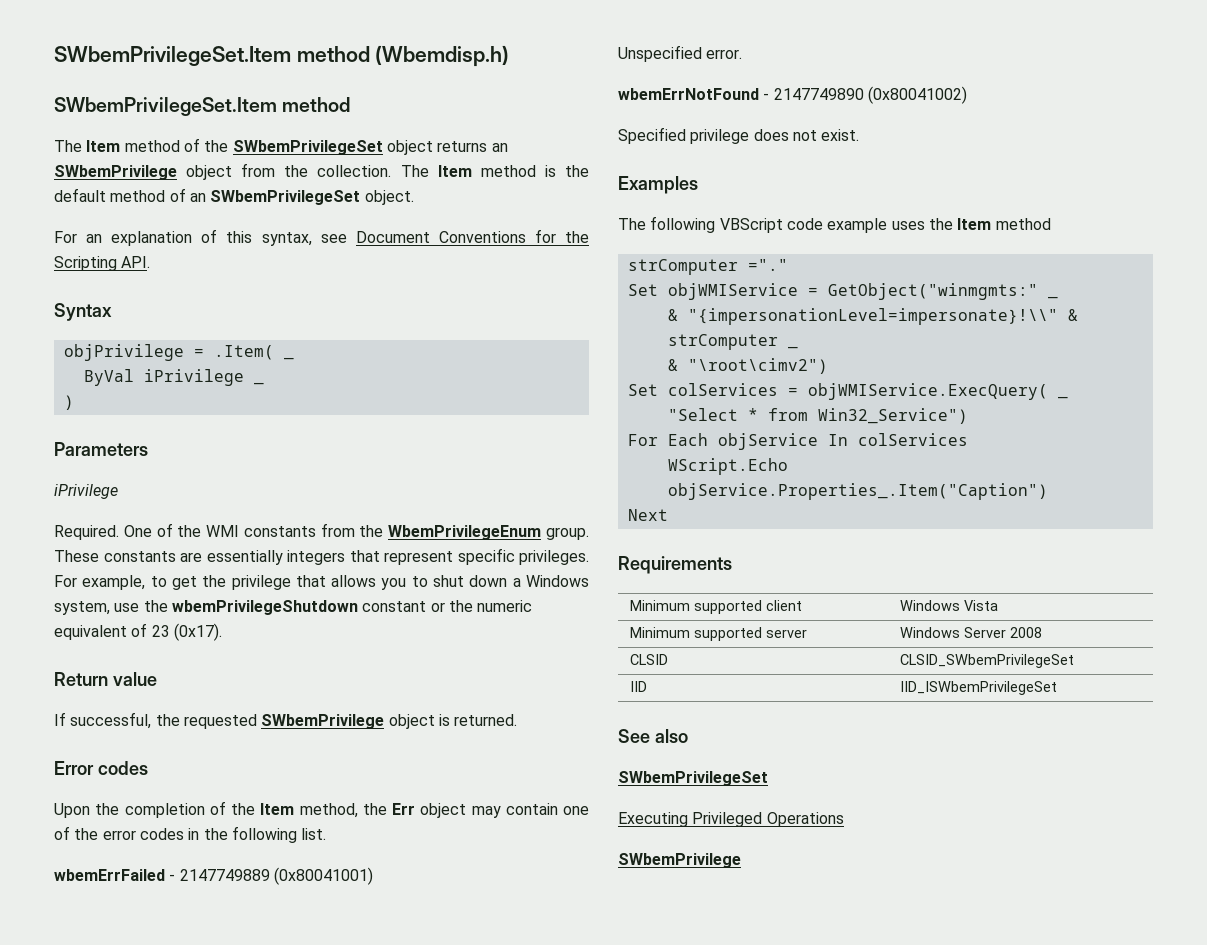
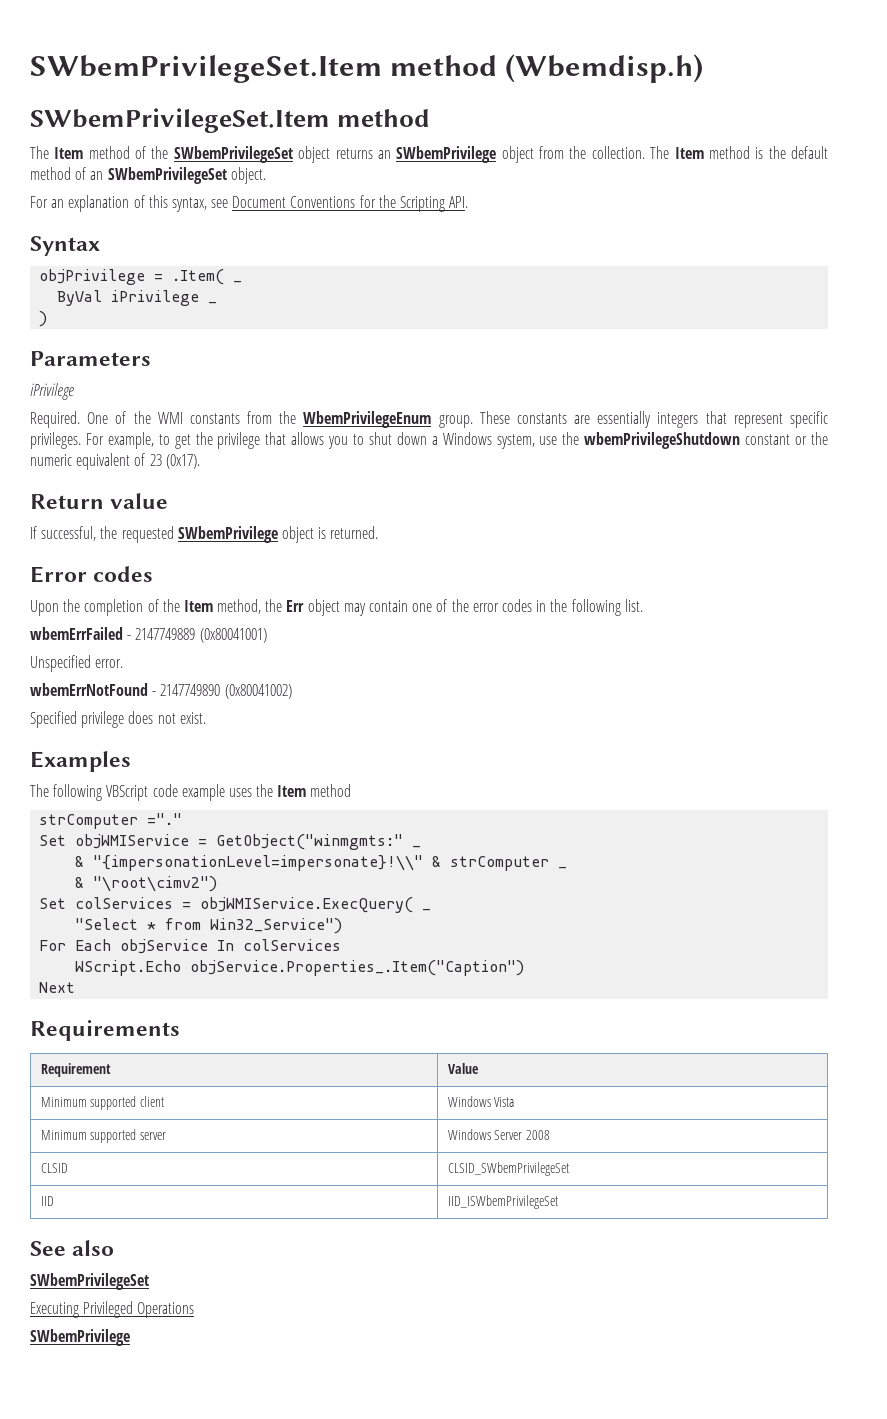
+ Requirement | Value

